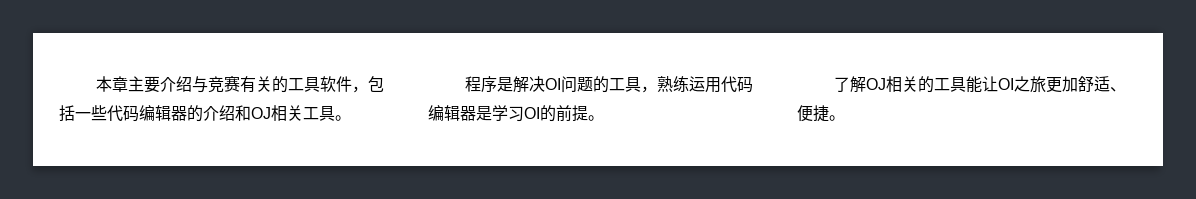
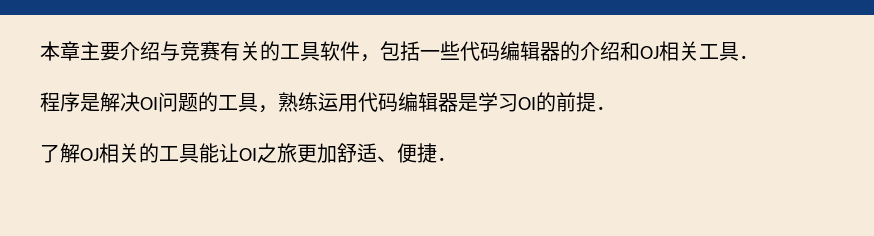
- 本章主要介绍与竞赛有关的工具软件，包括一些代码编辑器的介绍和OJ相关工具。
+ 本章主要介绍与竞赛有关的工具软件，包括一些代码编辑器的介绍和OJ相关工具．
- 程序是解决OI问题的工具，熟练运用代码编辑器是学习OI的前提。
+ 程序是解决OI问题的工具，熟练运用代码编辑器是学习OI的前提．
- 了解OJ相关的工具能让OI之旅更加舒适、便捷。
+ 了解OJ相关的工具能让OI之旅更加舒适、便捷．

